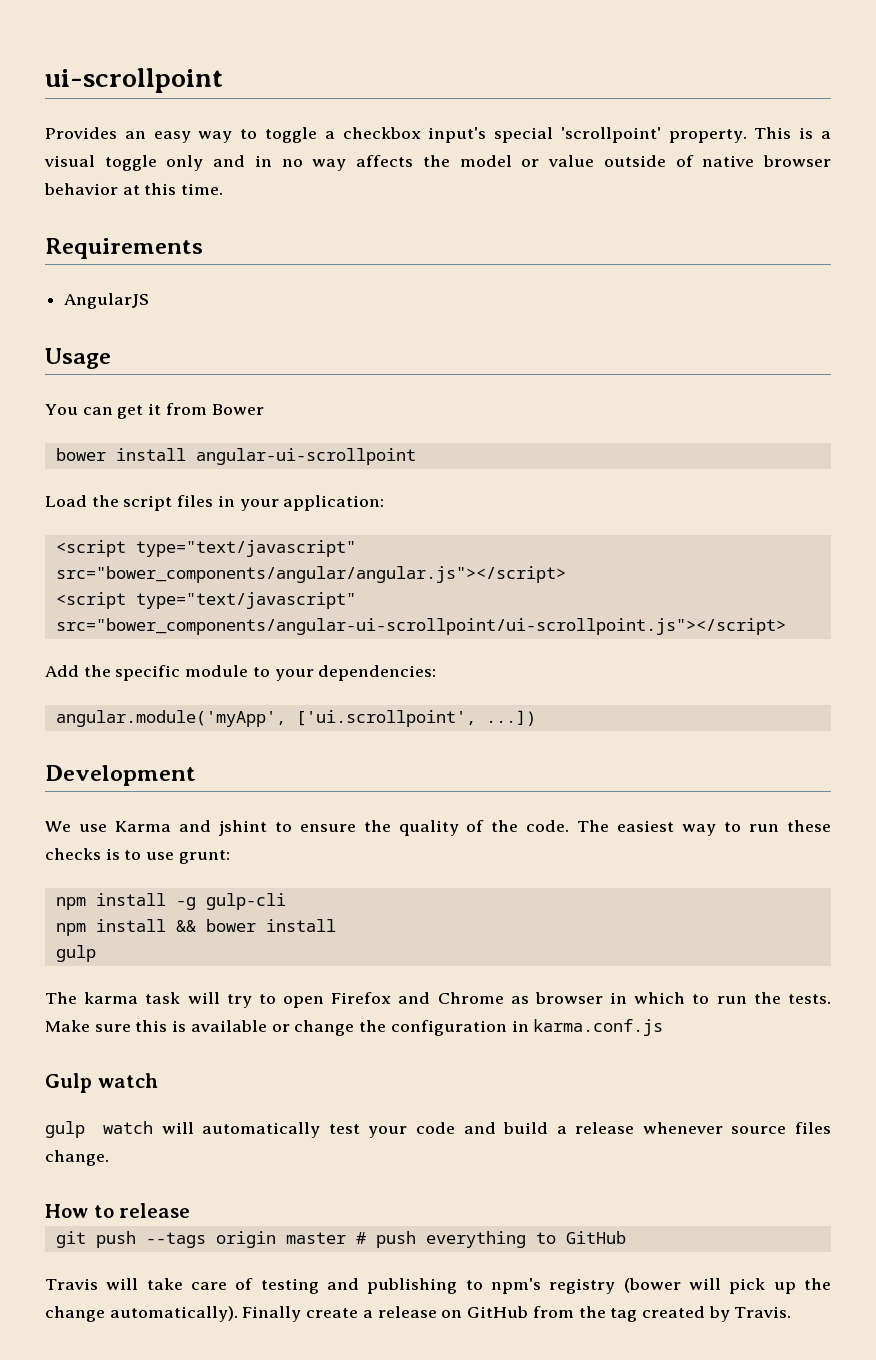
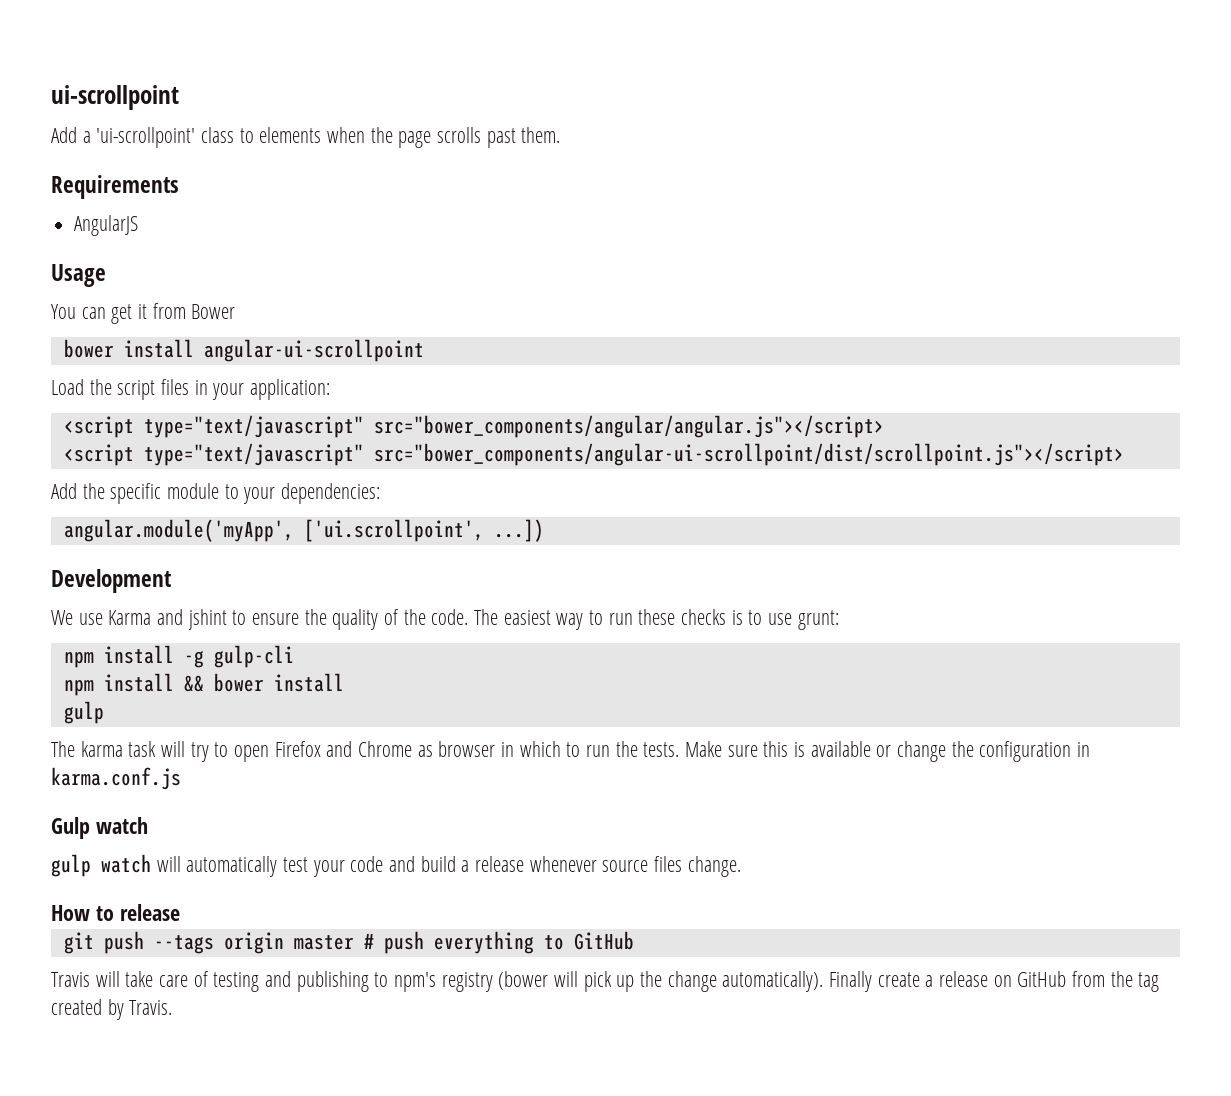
- Provides an easy way to toggle a checkbox input's special 'scrollpoint' property. This is a visual toggle only and in no way affects the model or value outside of native browser behavior at this time.
+ Add a 'ui-scrollpoint' class to elements when the page scrolls past them.
- <script type="text/javascript" src="bower_components/angular-ui-scrollpoint/ui-scrollpoint.js"></script>
+ <script type="text/javascript" src="bower_components/angular-ui-scrollpoint/dist/scrollpoint.js"></script>

